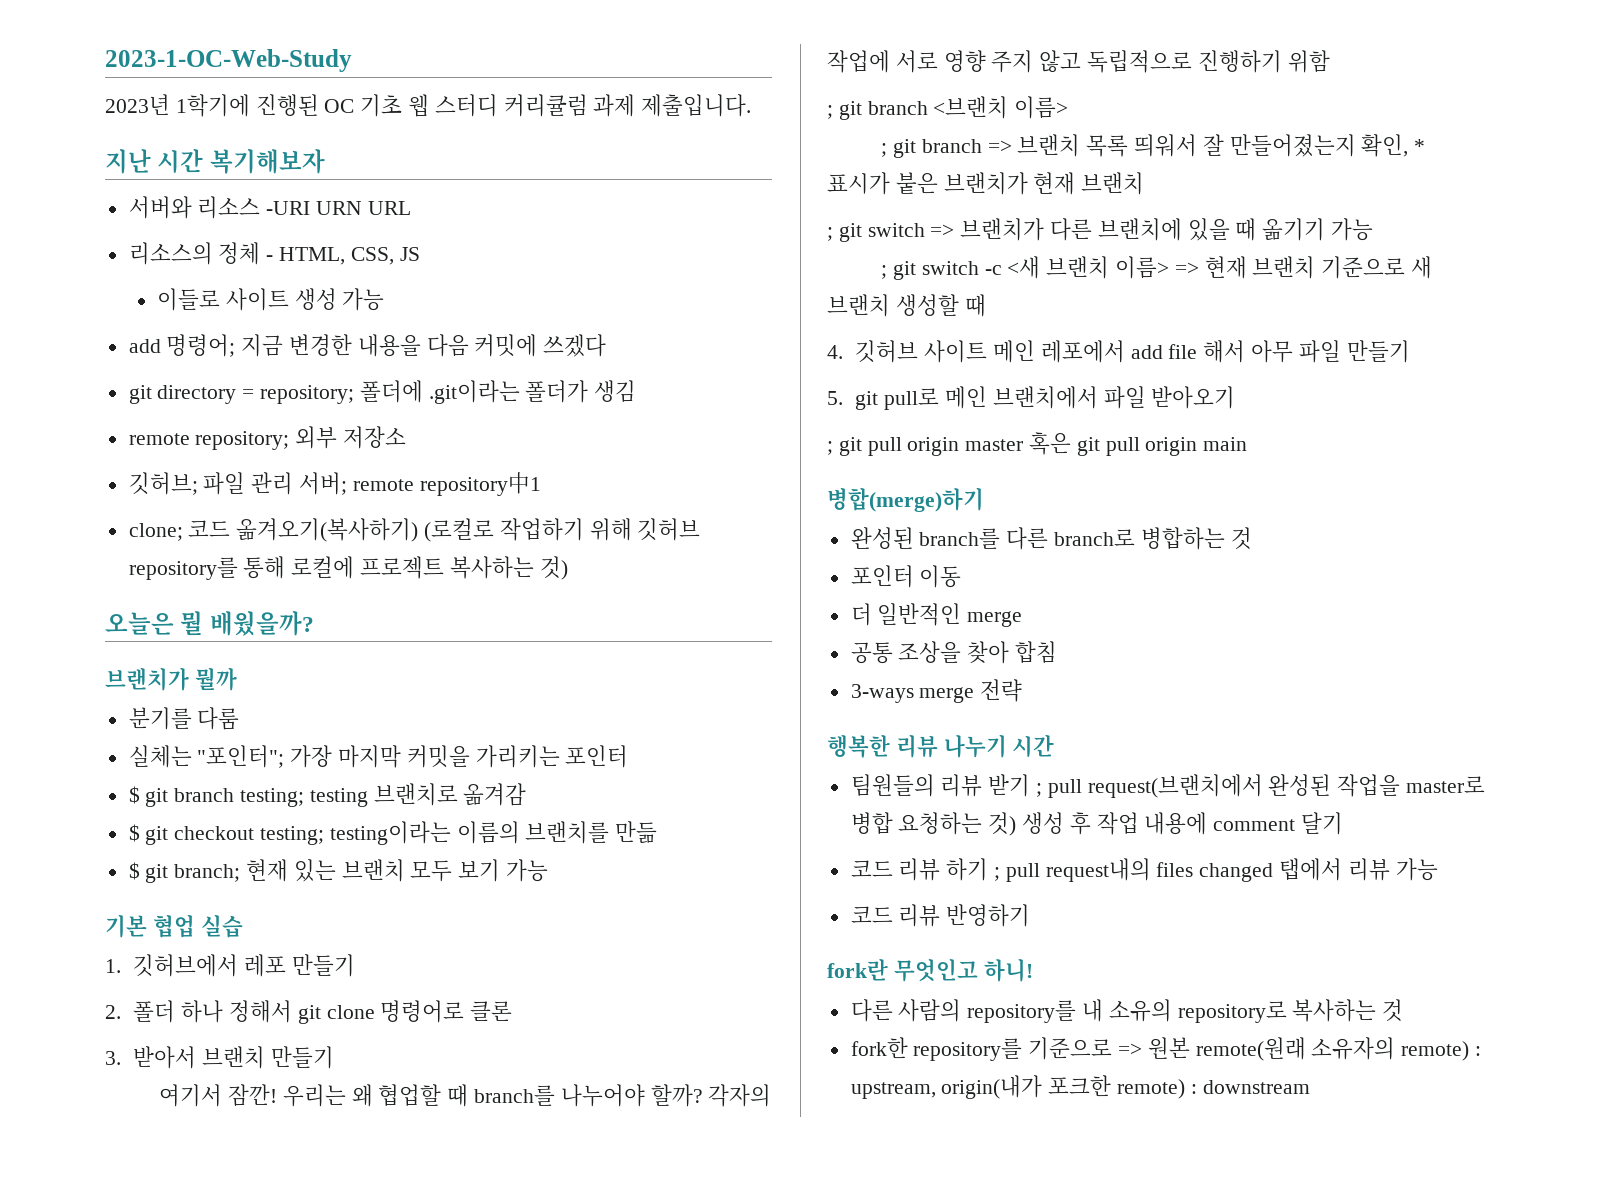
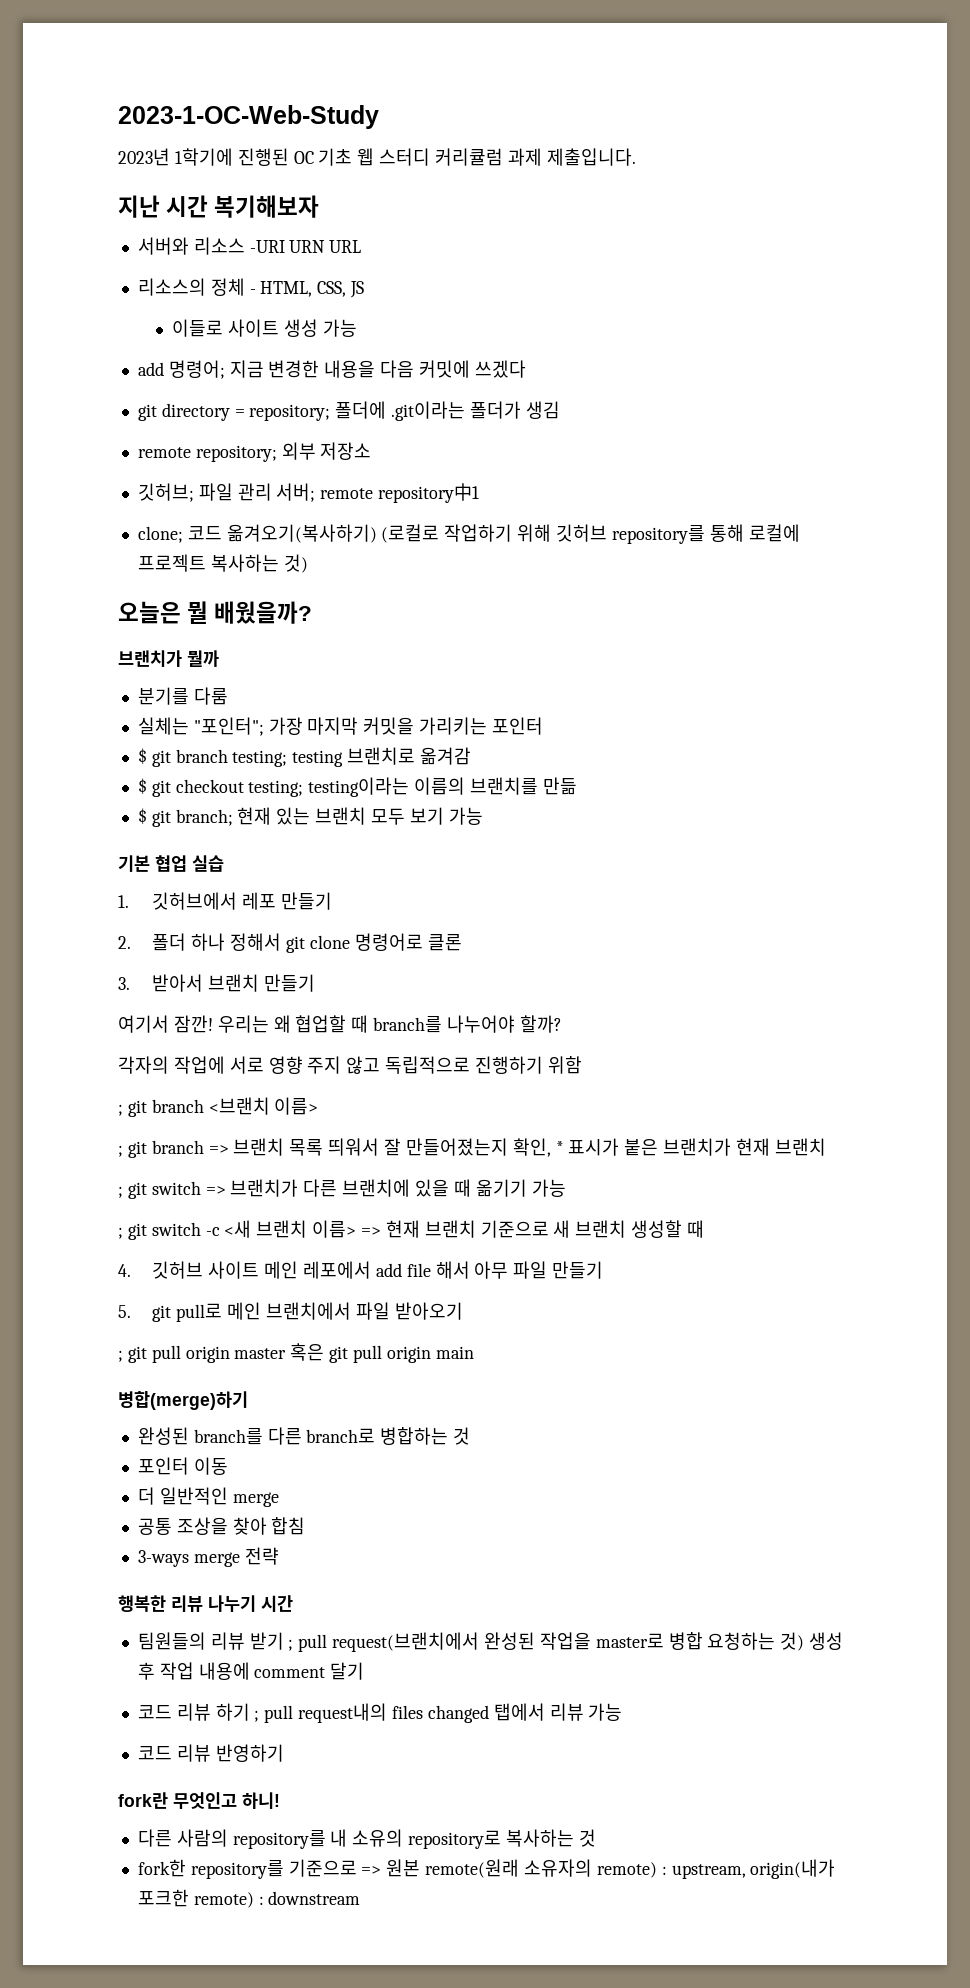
- 우리는 왜 협업할 때 branch를 나누어야 할까? 각자의 작업에 서로 영향 주지 않고 독립적으로 진행하기 위함
+ 우리는 왜 협업할 때 branch를 나누어야 할까?
+ 각자의 작업에 서로 영향 주지 않고 독립적으로 진행하기 위함

